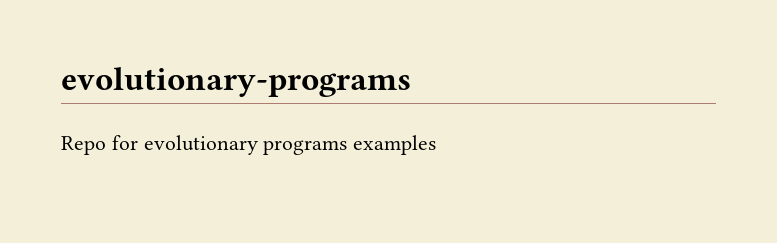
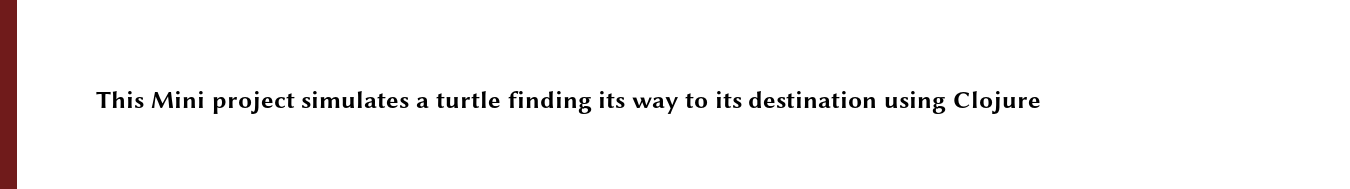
- evolutionary-programs
- Repo for evolutionary programs examples
+ This Mini project simulates a turtle finding its way to its destination using Clojure

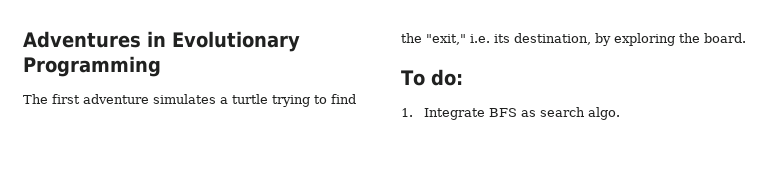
- This Mini project simulates a turtle finding its way to its destination using Clojure
+ Adventures in Evolutionary Programming
+ The first adventure simulates a turtle trying to find the "exit," i.e. its destination, by exploring the board.
+ To do:
+ 1. Integrate BFS as search algo.

